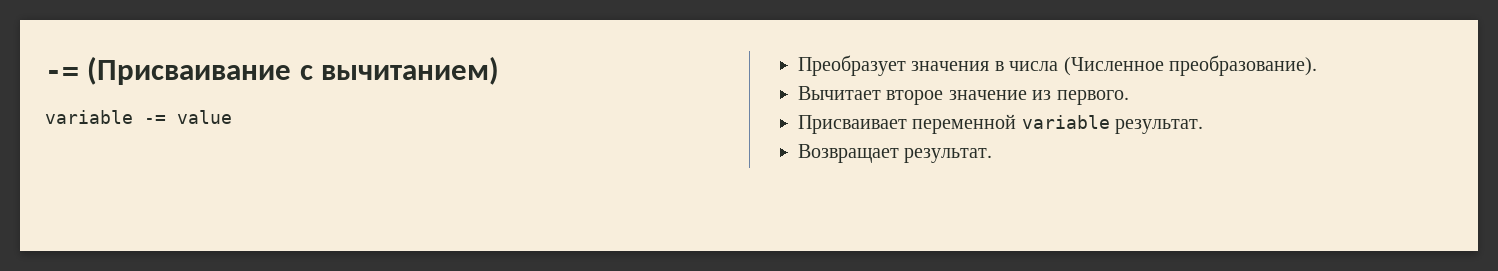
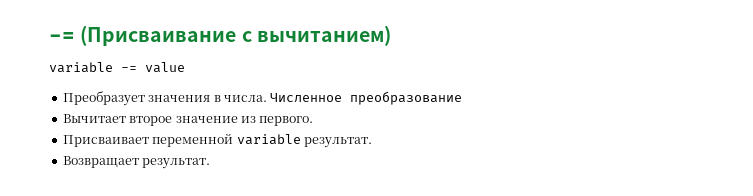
- Преобразует значения в числа (Численное преобразование).
+ Преобразует значения в числа. Численное преобразование

